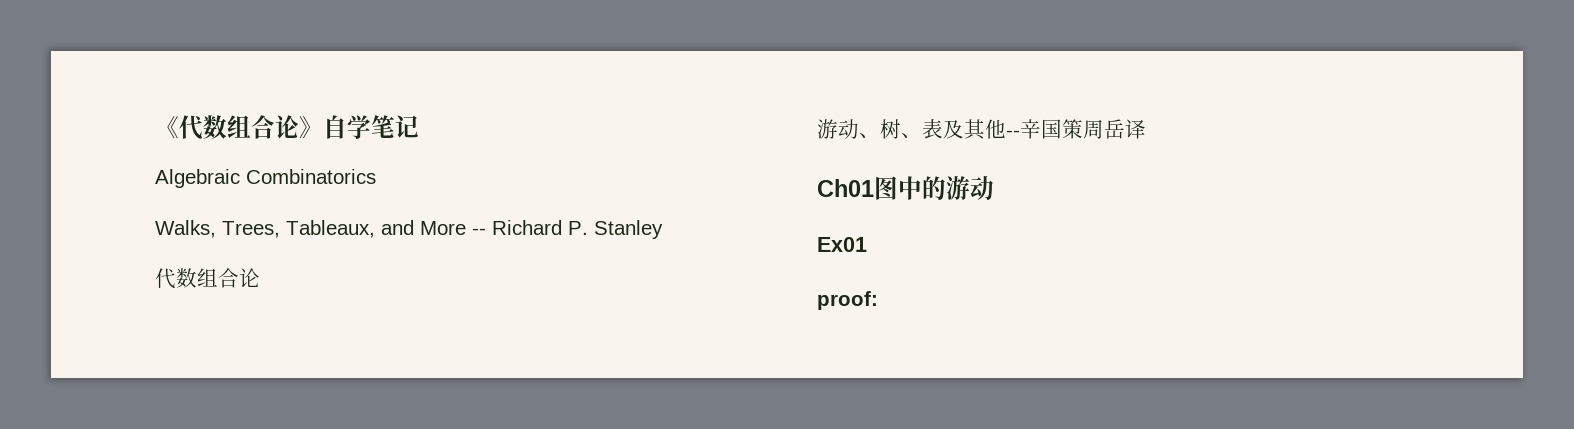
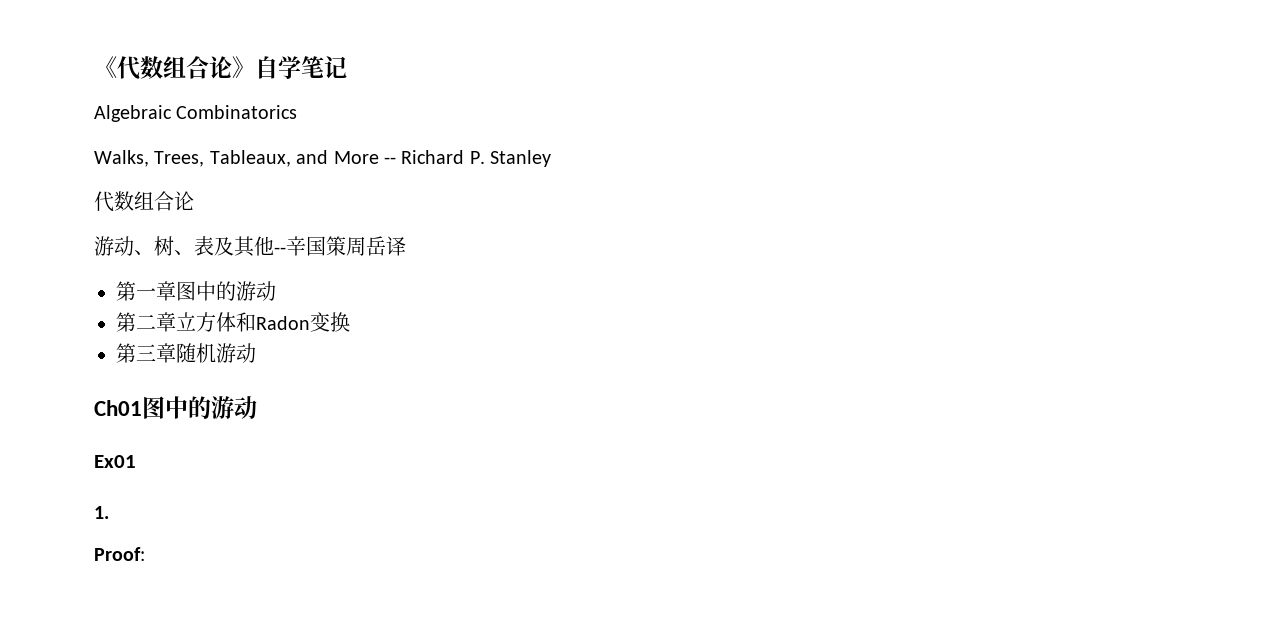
+ 第一章图中的游动
+ 第二章立方体和Radon变换
+ 第三章随机游动
- proof:
+ 1.
+ Proof:

